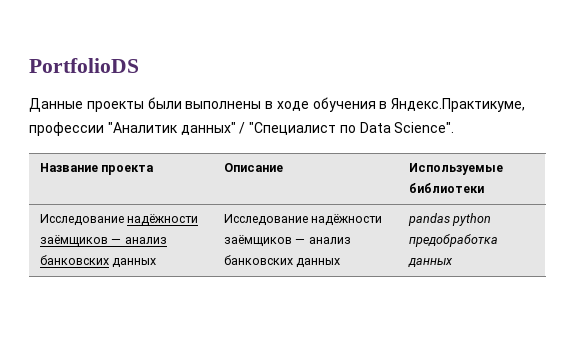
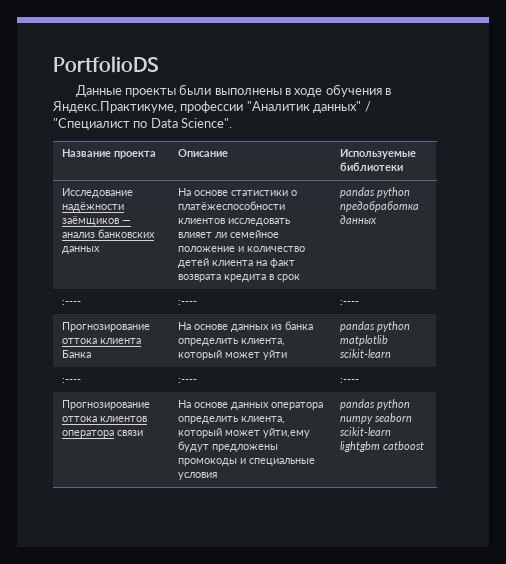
- Исследование надёжности заёмщиков — анализ банковских данных | Исследование надёжности заёмщиков — анализ банковских данных | pandas python предобработка данных
+ Исследование надёжности заёмщиков — анализ банковских данных | На основе статистики о платёжеспособности клиентов исследовать влияет ли семейное положение и количество детей клиента на факт возврата кредита в срок | pandas python предобработка данных
+ :---- | :---- | :----
+ Прогнозирование оттока клиента Банка | На основе данных из банка определить клиента, который может уйти | pandas python matplotlib scikit-learn
+ :---- | :---- | :----
+ Прогнозирование оттока клиентов оператора связи | На основе данных оператора определить клиента, который может уйти,ему будут предложены промокоды и специальные условия | pandas python numpy seaborn scikit-learn lightgbm catboost

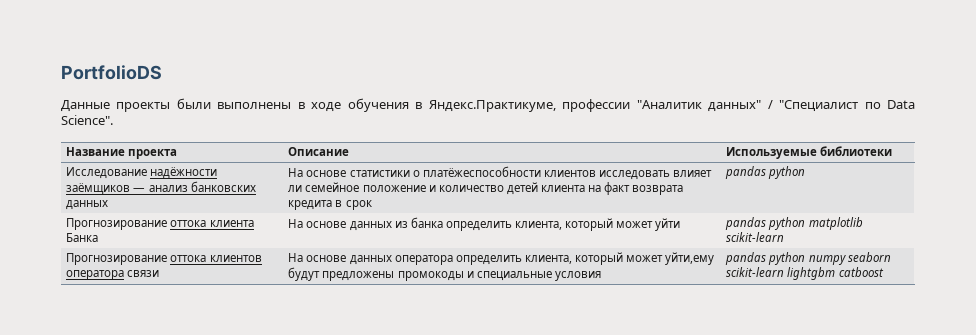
- Исследование надёжности заёмщиков — анализ банковских данных | На основе статистики о платёжеспособности клиентов исследовать влияет ли семейное положение и количество детей клиента на факт возврата кредита в срок | pandas python предобработка данных
- :---- | :---- | :----
+ Исследование надёжности заёмщиков — анализ банковских данных | На основе статистики о платёжеспособности клиентов исследовать влияет ли семейное положение и количество детей клиента на факт возврата кредита в срок | pandas python
  Прогнозирование оттока клиента Банка | На основе данных из банка определить клиента, который может уйти | pandas python matplotlib scikit-learn
- :---- | :---- | :----

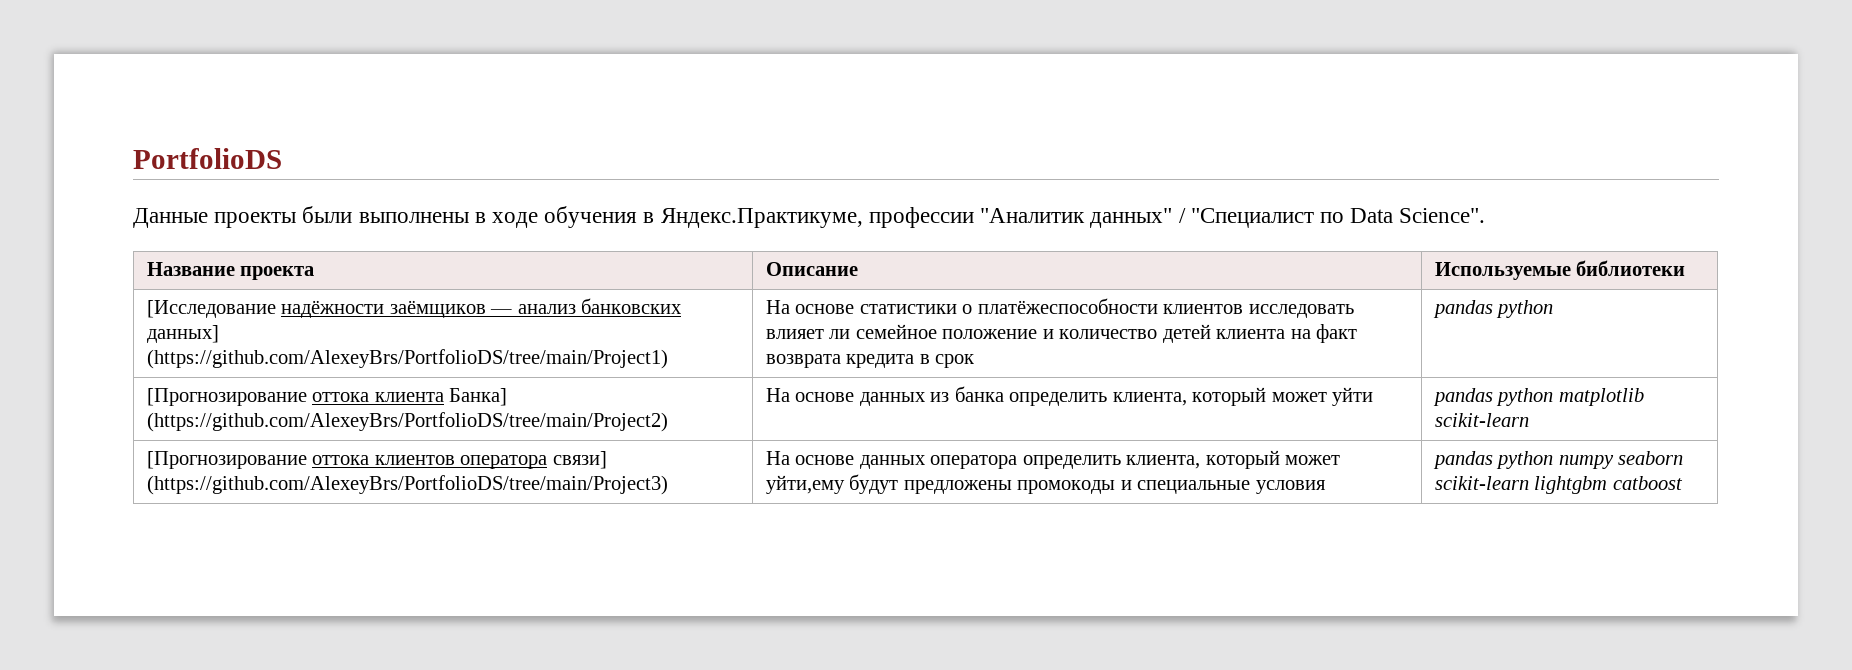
- Исследование надёжности заёмщиков — анализ банковских данных | На основе статистики о платёжеспособности клиентов исследовать влияет ли семейное положение и количество детей клиента на факт возврата кредита в срок | pandas python
+ [Исследование надёжности заёмщиков — анализ банковских данных] (https://github.com/AlexeyBrs/PortfolioDS/tree/main/Project1) | На основе статистики о платёжеспособности клиентов исследовать влияет ли семейное положение и количество детей клиента на факт возврата кредита в срок | pandas python
- Прогнозирование оттока клиента Банка | На основе данных из банка определить клиента, который может уйти | pandas python matplotlib scikit-learn
+ [Прогнозирование оттока клиента Банка] (https://github.com/AlexeyBrs/PortfolioDS/tree/main/Project2) | На основе данных из банка определить клиента, который может уйти | pandas python matplotlib scikit-learn
- Прогнозирование оттока клиентов оператора связи | На основе данных оператора определить клиента, который может уйти,ему будут предложены промокоды и специальные условия | pandas python numpy seaborn scikit-learn lightgbm catboost
+ [Прогнозирование оттока клиентов оператора связи] (https://github.com/AlexeyBrs/PortfolioDS/tree/main/Project3) | На основе данных оператора определить клиента, который может уйти,ему будут предложены промокоды и специальные условия | pandas python numpy seaborn scikit-learn lightgbm catboost

